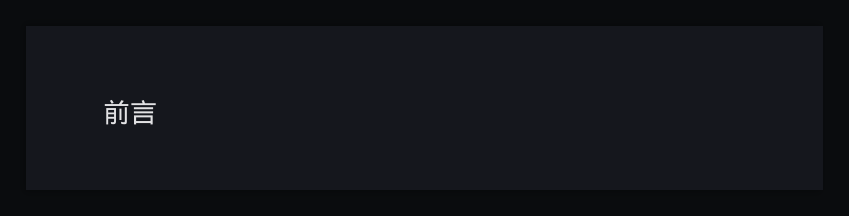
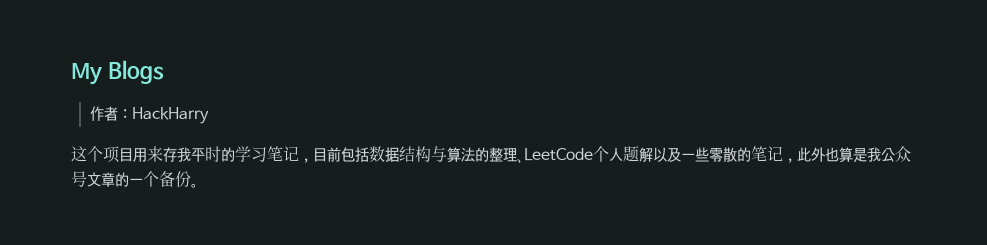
- 前言
+ My Blogs
+ 作者：HackHarry
+ 这个项目用来存我平时的学习笔记，目前包括数据结构与算法的整理、LeetCode个人题解以及一些零散的笔记，此外也算是我公众号文章的一个备份。

